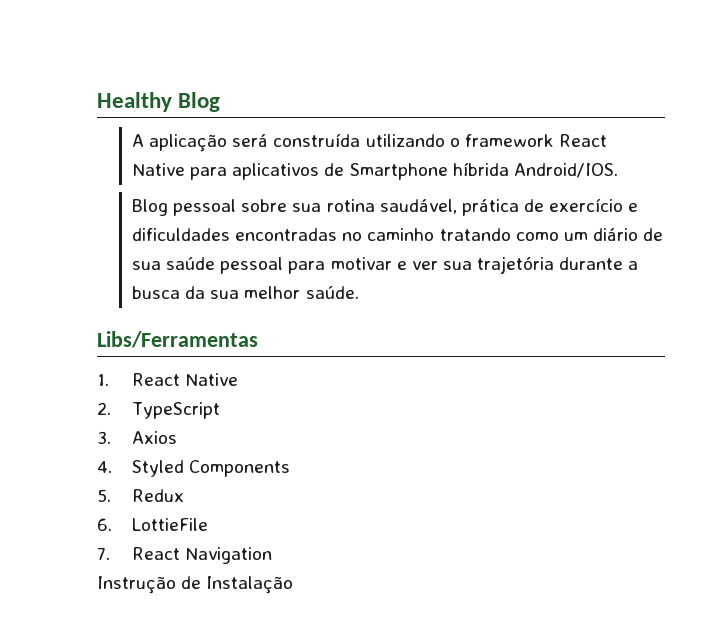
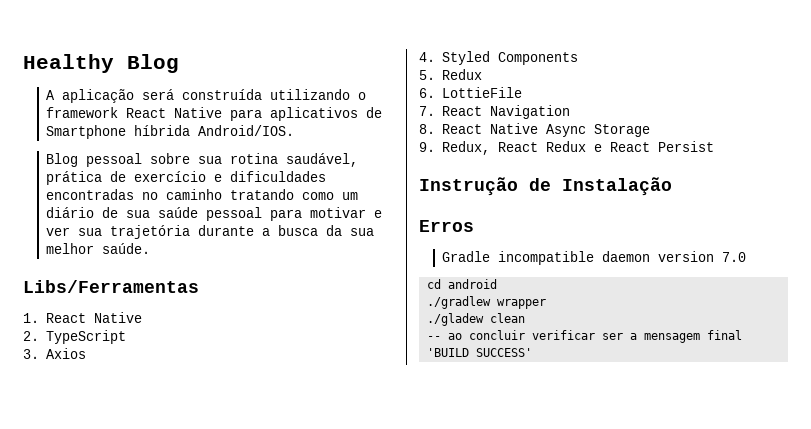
+ 8. React Native Async Storage
+ 9. Redux, React Redux e React Persist
  Instrução de Instalação
+ Erros
+ Gradle incompatible daemon version 7.0
+ cd android
+ ./gradlew wrapper
+ ./gladew clean
+ -- ao concluir verificar ser a mensagem final 'BUILD SUCCESS'

